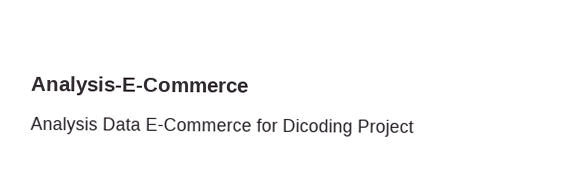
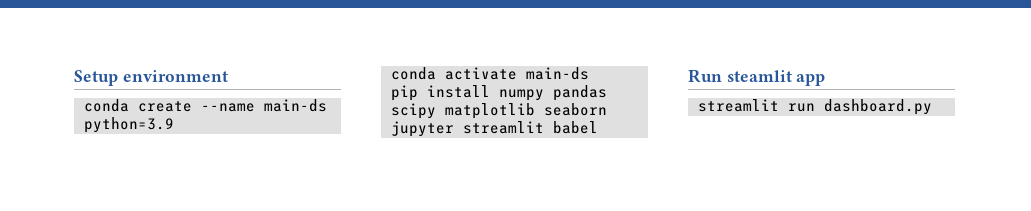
- Analysis-E-Commerce
- Analysis Data E-Commerce for Dicoding Project
+ Setup environment
+ conda create --name main-ds python=3.9
+ conda activate main-ds
+ pip install numpy pandas scipy matplotlib seaborn jupyter streamlit babel
+ Run steamlit app
+ streamlit run dashboard.py

